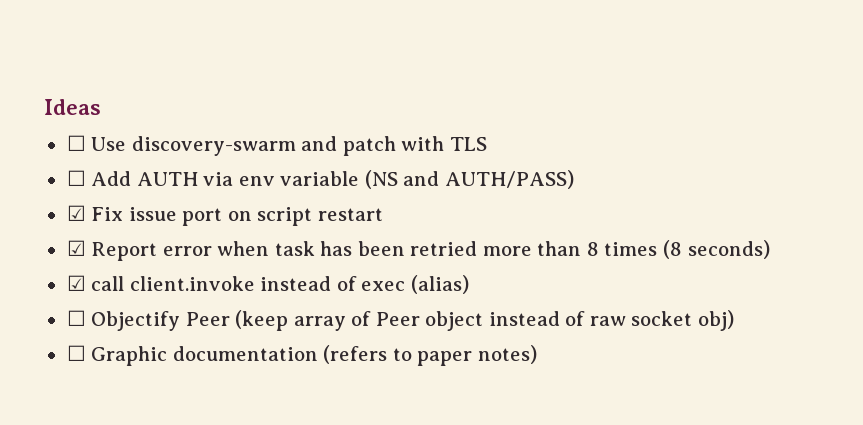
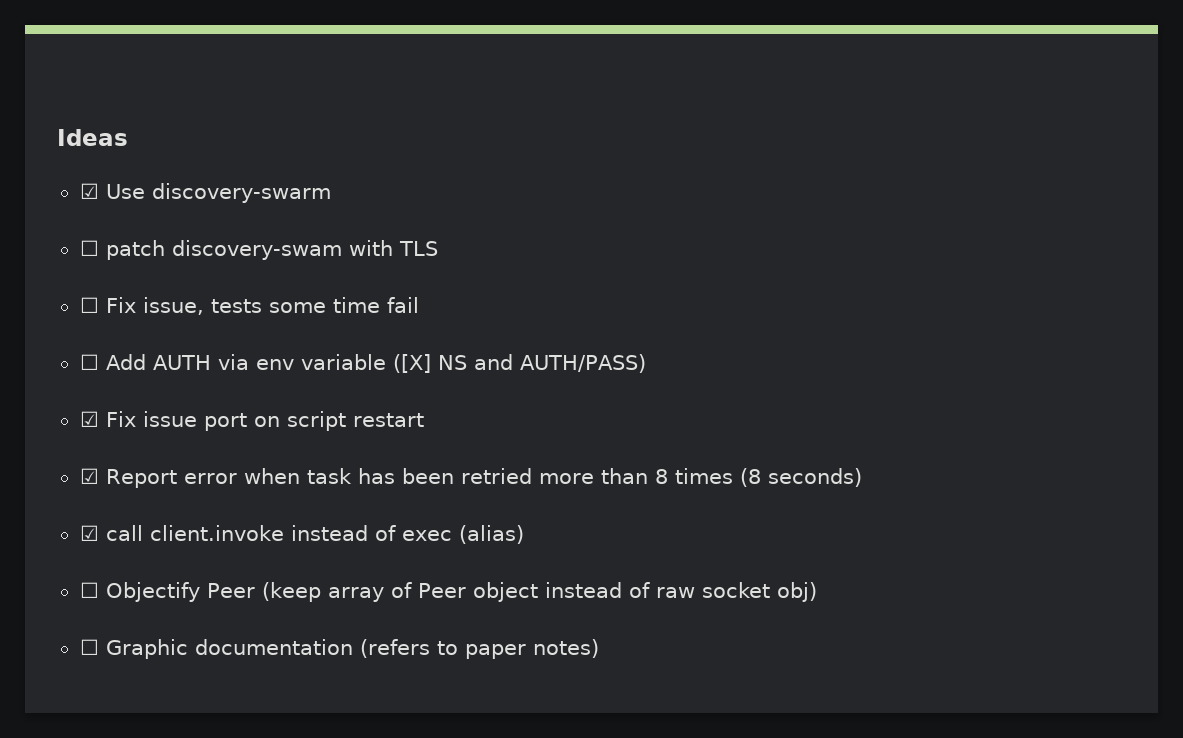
- ☐ Use discovery-swarm and patch with TLS
+ ☑ Use discovery-swarm
+ ☐ patch discovery-swam with TLS
+ ☐ Fix issue, tests some time fail
- ☐ Add AUTH via env variable (NS and AUTH/PASS)
+ ☐ Add AUTH via env variable ([X] NS and AUTH/PASS)

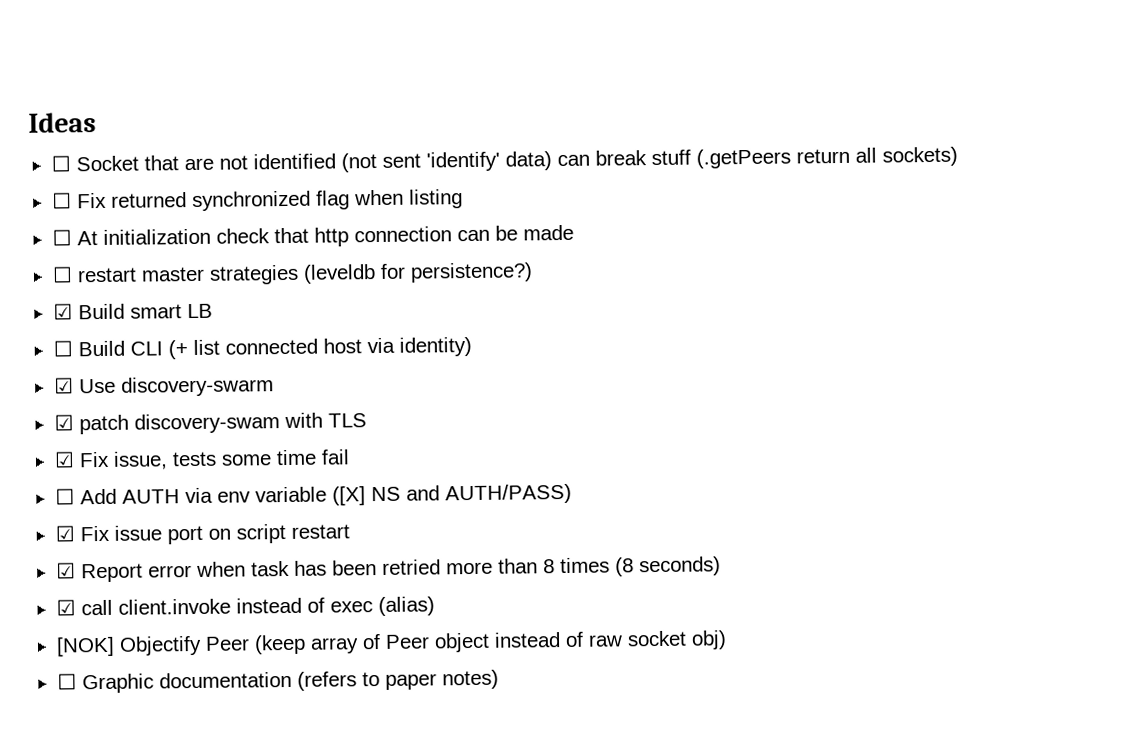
+ ☐ Socket that are not identified (not sent 'identify' data) can break stuff (.getPeers return all sockets)
+ ☐ Fix returned synchronized flag when listing
+ ☐ At initialization check that http connection can be made
+ ☐ restart master strategies (leveldb for persistence?)
+ ☑ Build smart LB
+ ☐ Build CLI (+ list connected host via identity)
- ☐ patch discovery-swam with TLS
+ ☑ patch discovery-swam with TLS
- ☐ Fix issue, tests some time fail
+ ☑ Fix issue, tests some time fail
- ☐ Objectify Peer (keep array of Peer object instead of raw socket obj)
+ [NOK] Objectify Peer (keep array of Peer object instead of raw socket obj)

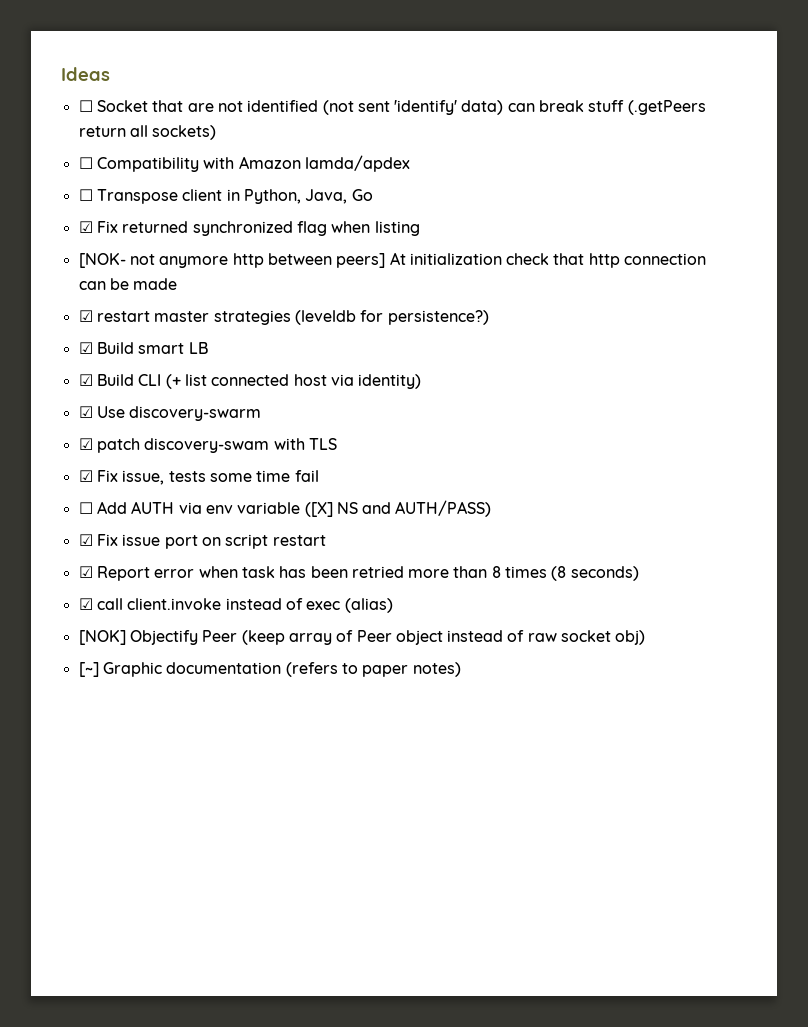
- ☐ Fix returned synchronized flag when listing
+ ☐ Compatibility with Amazon lamda/apdex
+ ☐ Transpose client in Python, Java, Go
+ ☑ Fix returned synchronized flag when listing
- ☐ At initialization check that http connection can be made
+ [NOK- not anymore http between peers] At initialization check that http connection can be made
- ☐ restart master strategies (leveldb for persistence?)
+ ☑ restart master strategies (leveldb for persistence?)
- ☐ Build CLI (+ list connected host via identity)
+ ☑ Build CLI (+ list connected host via identity)
- ☐ Graphic documentation (refers to paper notes)
+ [~] Graphic documentation (refers to paper notes)

